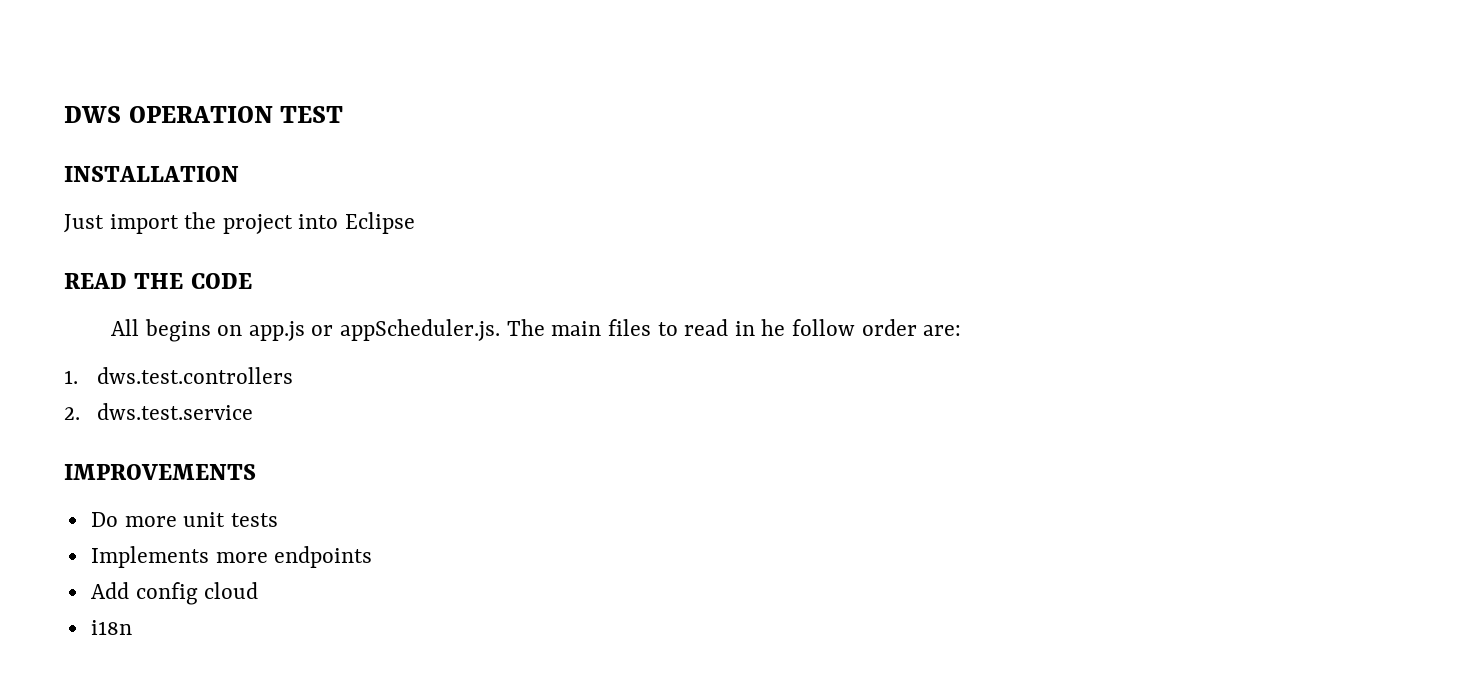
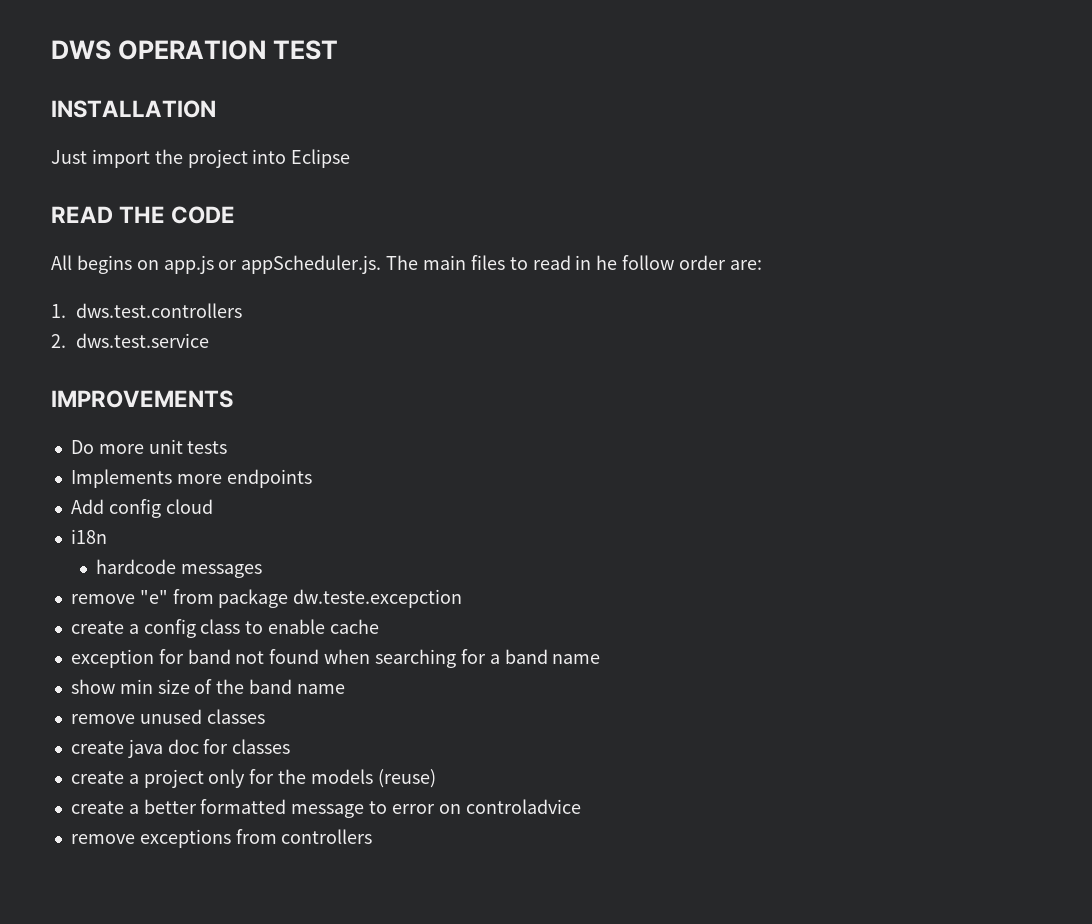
+ hardcode messages
+ remove "e" from package dw.teste.excepction
+ create a config class to enable cache
+ exception for band not found when searching for a band name
+ show min size of the band name
+ remove unused classes
+ create java doc for classes
+ create a project only for the models (reuse)
+ create a better formatted message to error on controladvice
+ remove exceptions from controllers

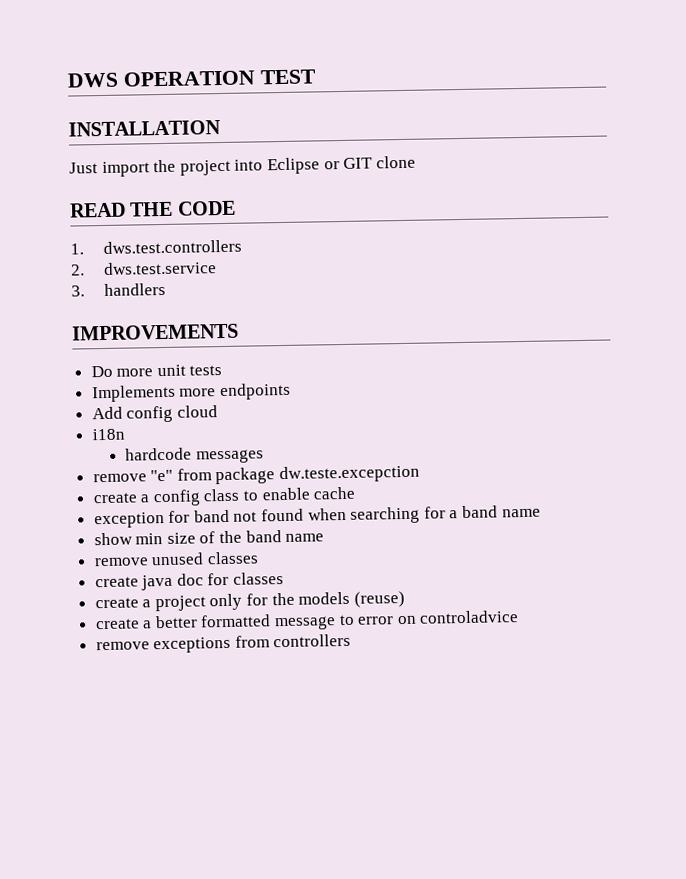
- Just import the project into Eclipse
+ Just import the project into Eclipse or GIT clone
- All begins on app.js or appScheduler.js. The main files to read in he follow order are:
+ 3. handlers

